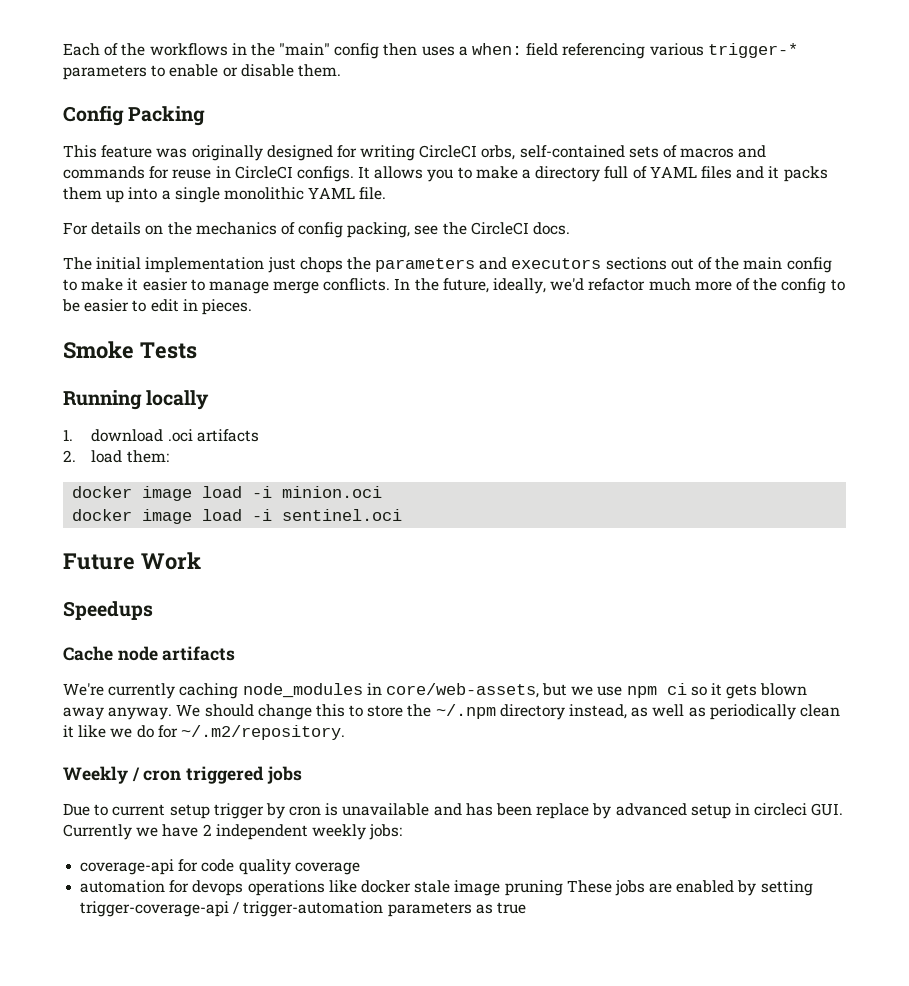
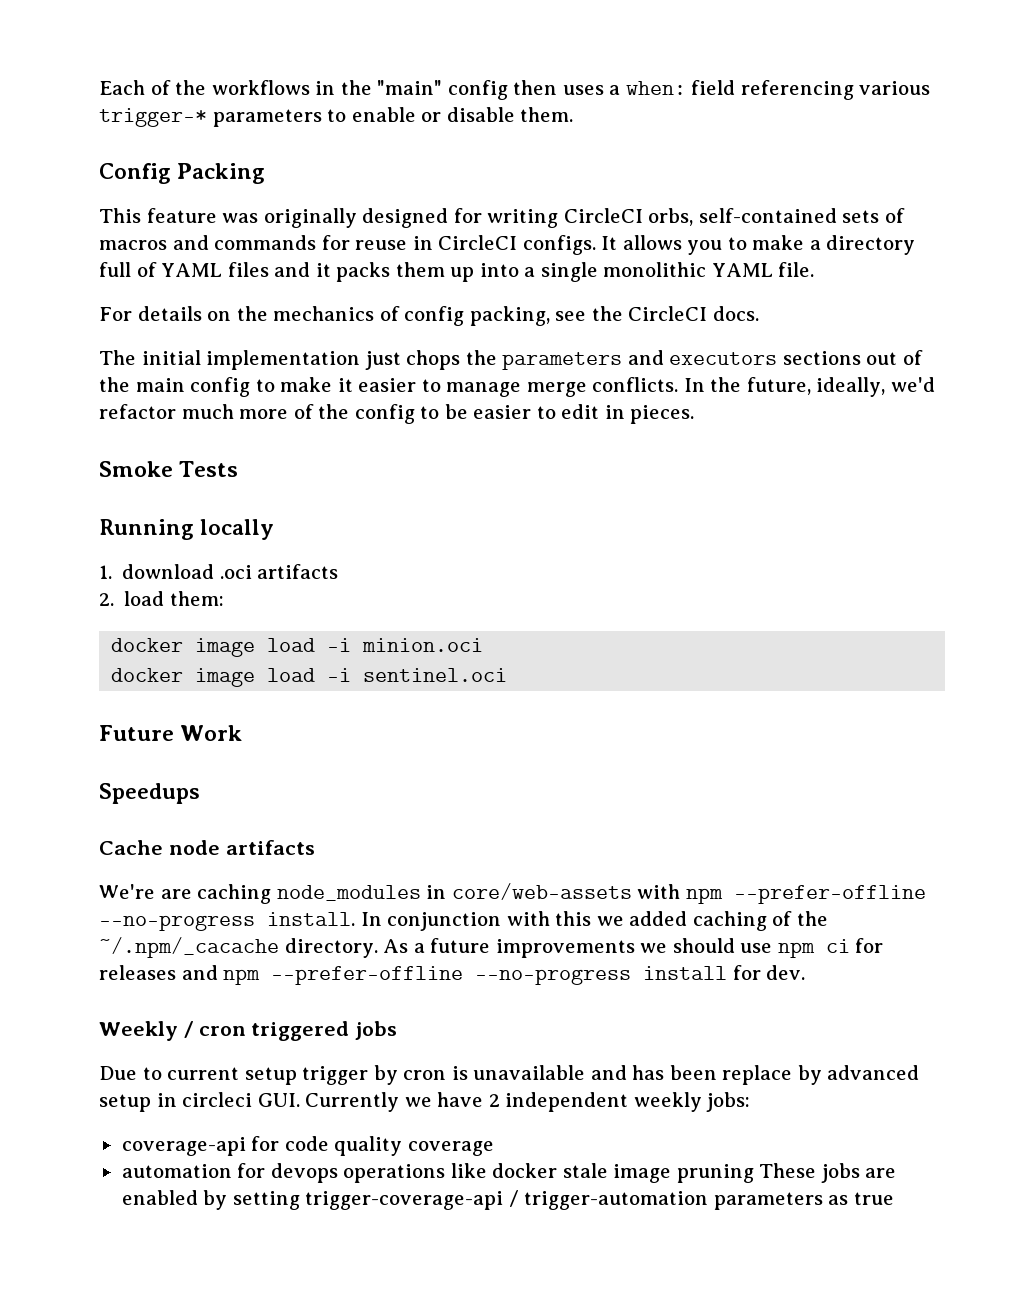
- We're currently caching node_modules in core/web-assets, but we use npm ci so it gets blown away anyway. We should change this to store the ~/.npm directory instead, as well as periodically clean it like we do for ~/.m2/repository.
+ We're are caching node_modules in core/web-assets with npm --prefer-offline --no-progress install. In conjunction with this we added caching of the ~/.npm/_cacache directory. As a future improvements we should use npm ci for releases and npm --prefer-offline --no-progress install for dev.

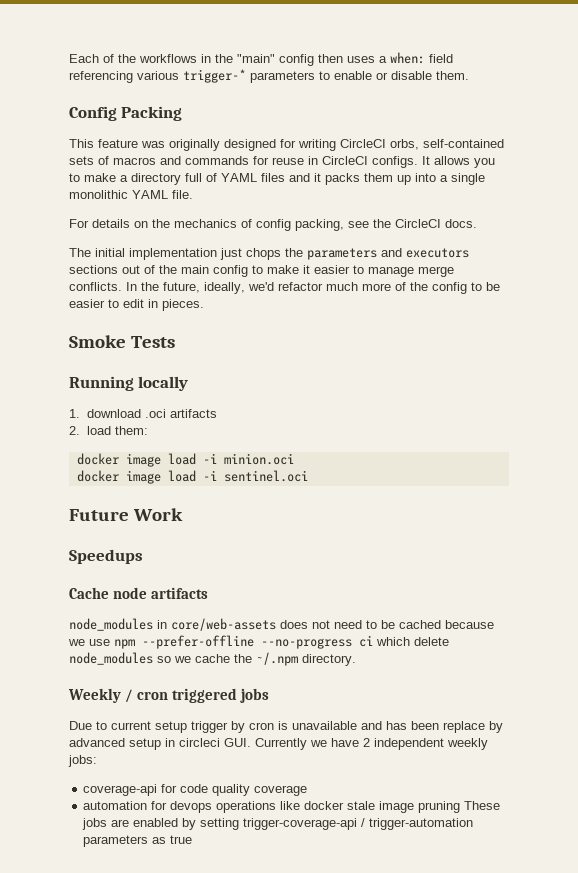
- We're are caching node_modules in core/web-assets with npm --prefer-offline --no-progress install. In conjunction with this we added caching of the ~/.npm/_cacache directory. As a future improvements we should use npm ci for releases and npm --prefer-offline --no-progress install for dev.
+ node_modules in core/web-assets does not need to be cached because we use npm --prefer-offline --no-progress ci which delete node_modules so we cache the ~/.npm directory.

